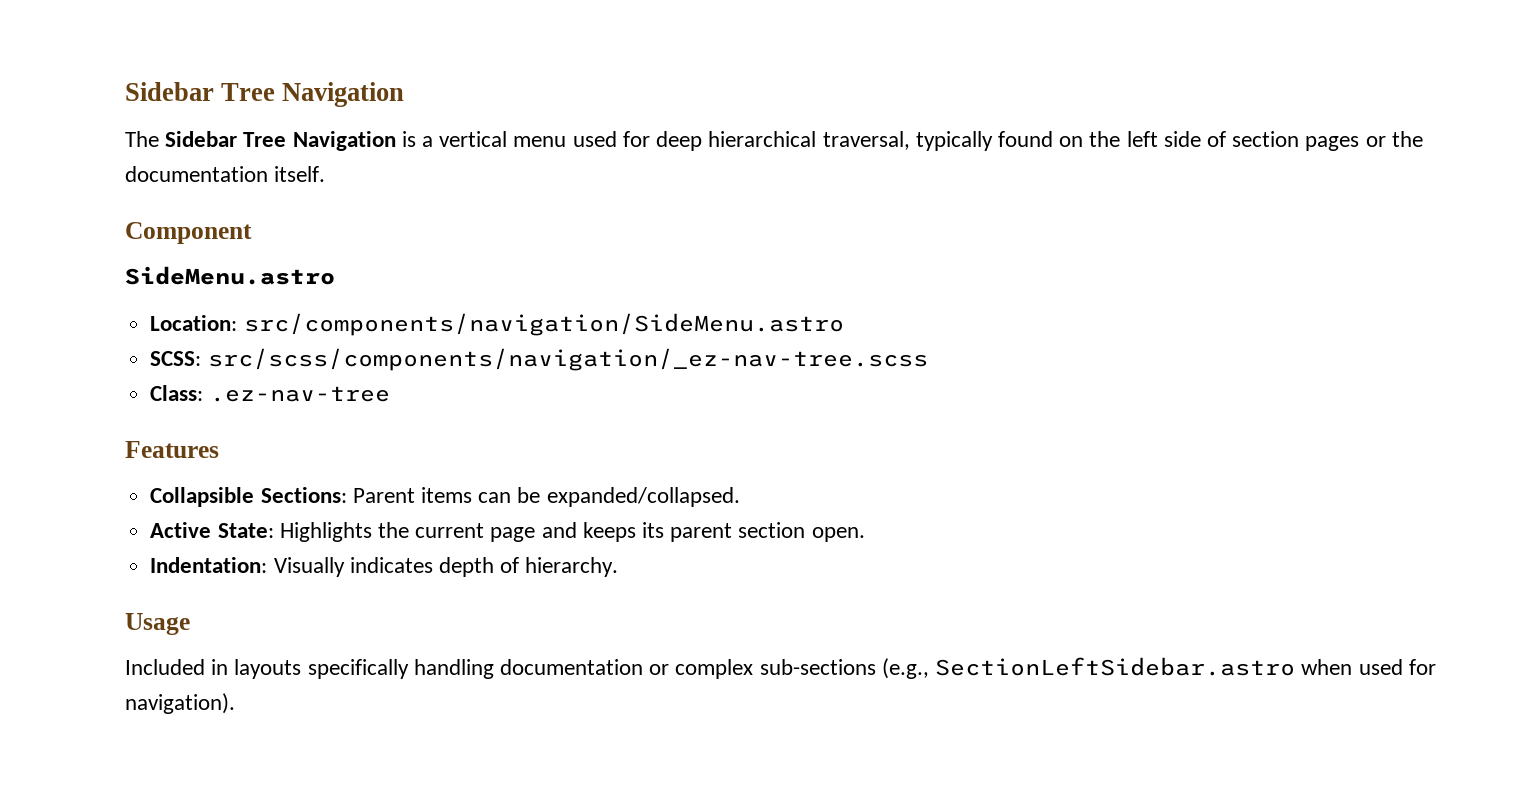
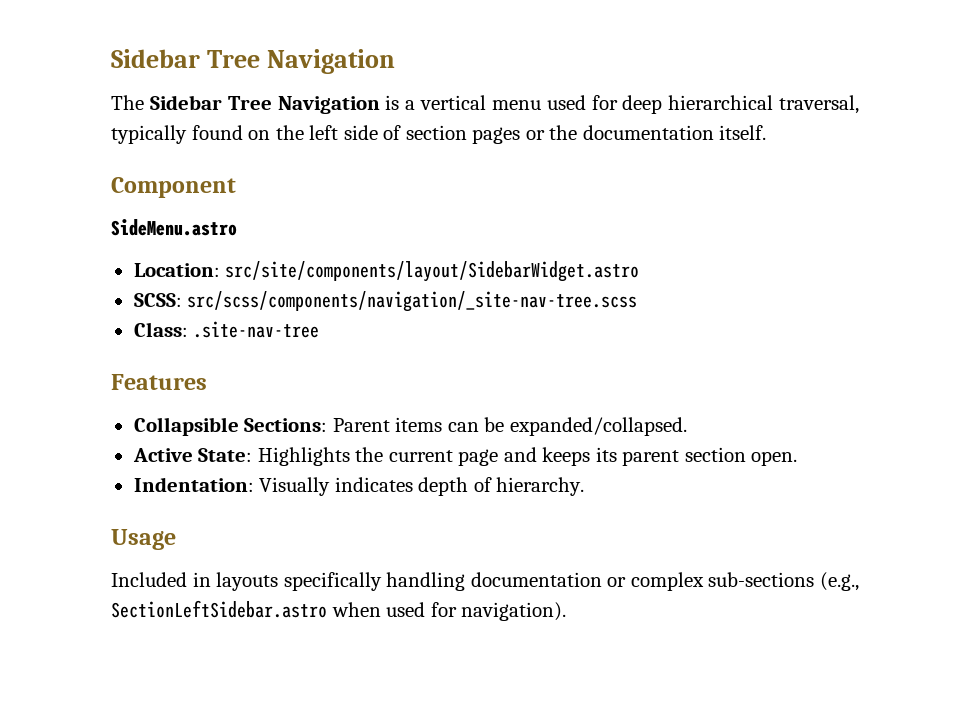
- Location: src/components/navigation/SideMenu.astro
+ Location: src/site/components/layout/SidebarWidget.astro
- SCSS: src/scss/components/navigation/_ez-nav-tree.scss
+ SCSS: src/scss/components/navigation/_site-nav-tree.scss
- Class: .ez-nav-tree
+ Class: .site-nav-tree

